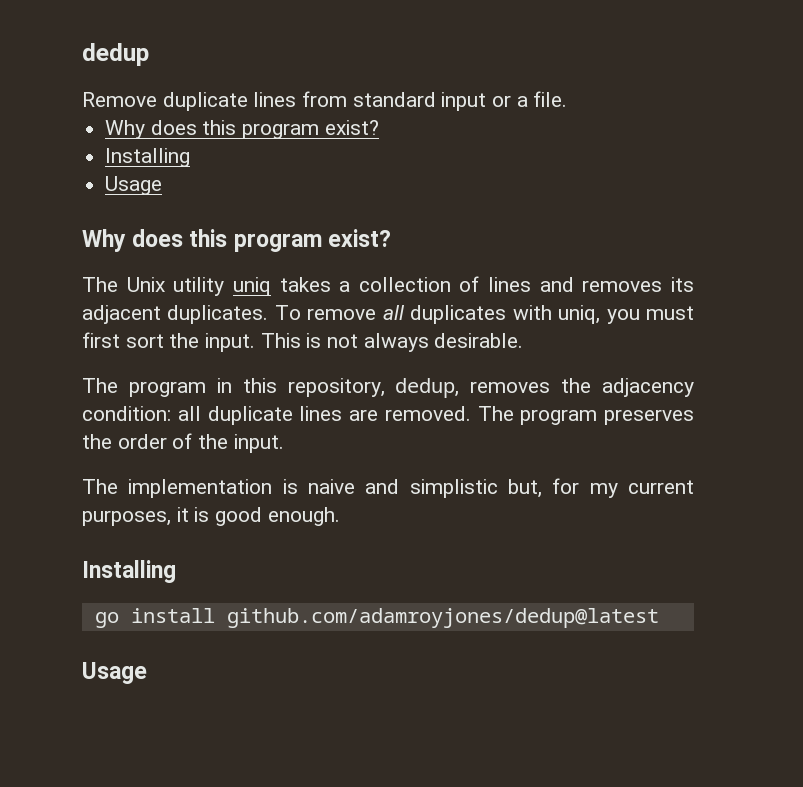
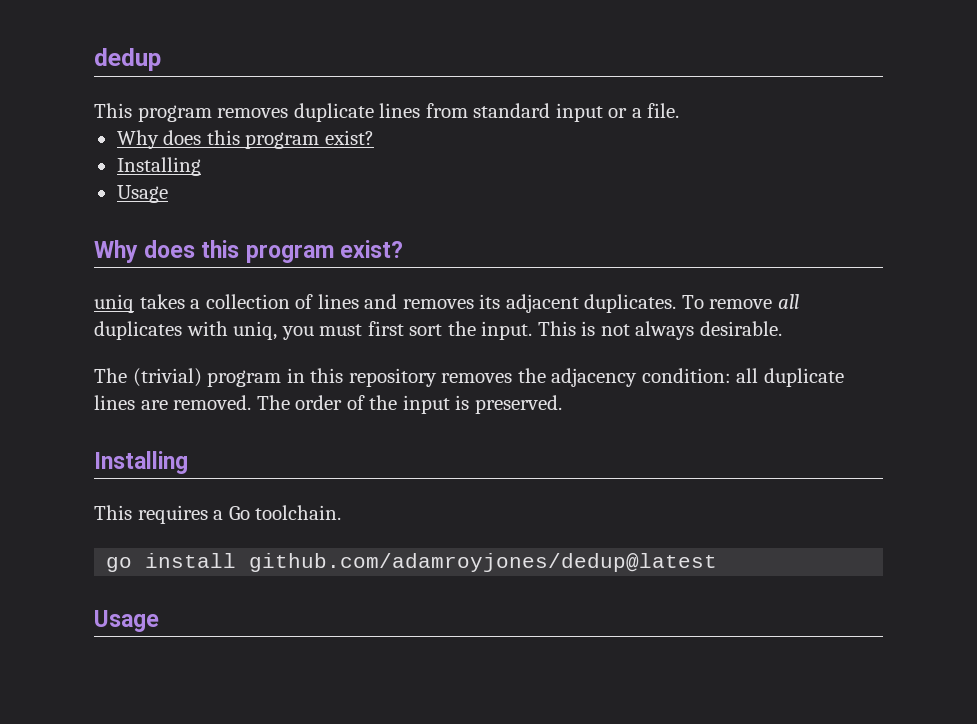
- Remove duplicate lines from standard input or a file.
+ This program removes duplicate lines from standard input or a file.
- The Unix utility uniq takes a collection of lines and removes its adjacent duplicates.
+ uniq takes a collection of lines and removes its adjacent duplicates.
- The program in this repository, dedup, removes the adjacency condition: all duplicate lines are removed.
+ The (trivial) program in this repository removes the adjacency condition: all duplicate lines are removed.
- The program preserves the order of the input.
- The implementation is naive and simplistic but, for my current purposes, it is good enough.
+ The order of the input is preserved.
  Installing
+ This requires a Go toolchain.

